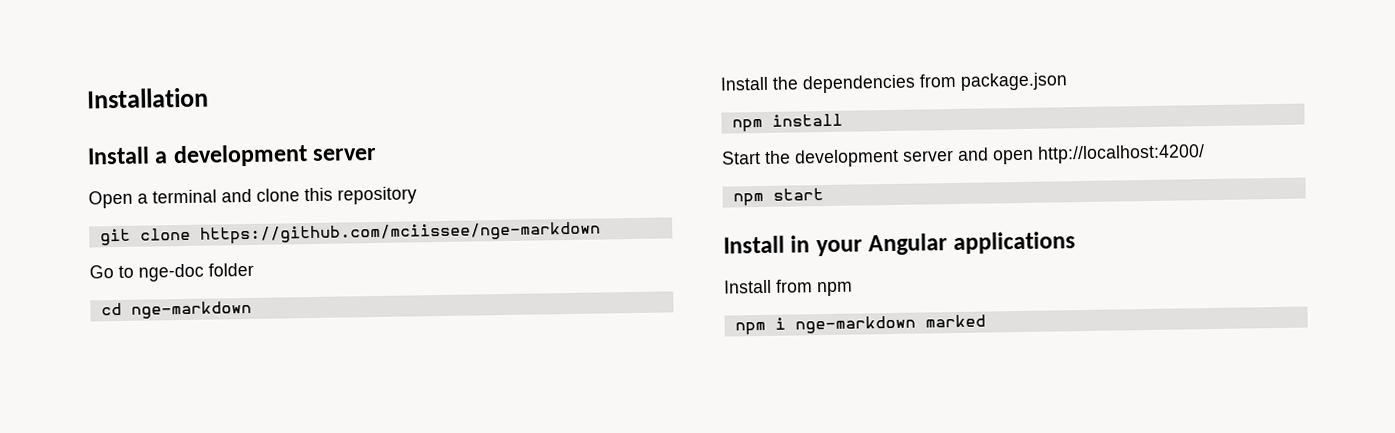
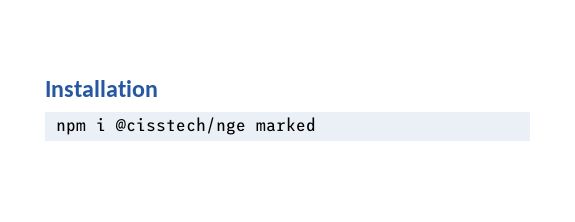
- Install a development server
- Open a terminal and clone this repository
- git clone https://github.com/mciissee/nge-markdown
- Go to nge-doc folder
- cd nge-markdown
- Install the dependencies from package.json
- npm install
- Start the development server and open http://localhost:4200/
- npm start
- Install in your Angular applications
- Install from npm
- npm i nge-markdown marked
+ npm i @cisstech/nge marked

